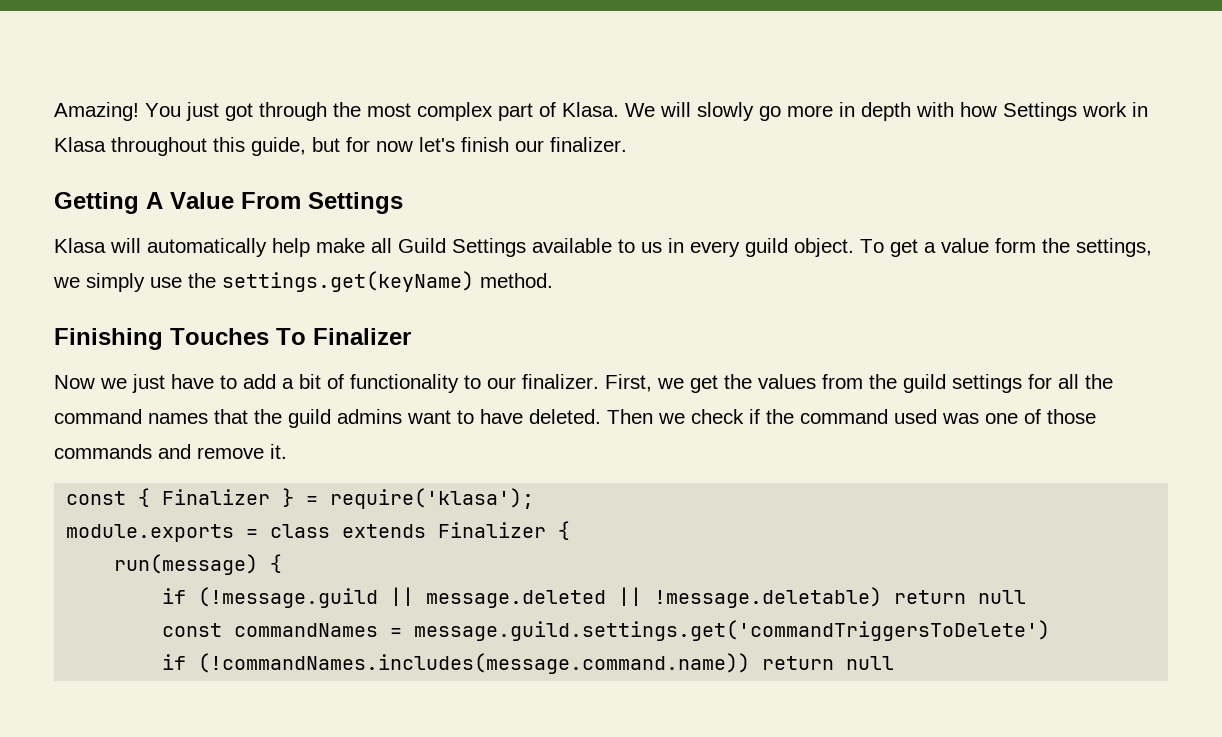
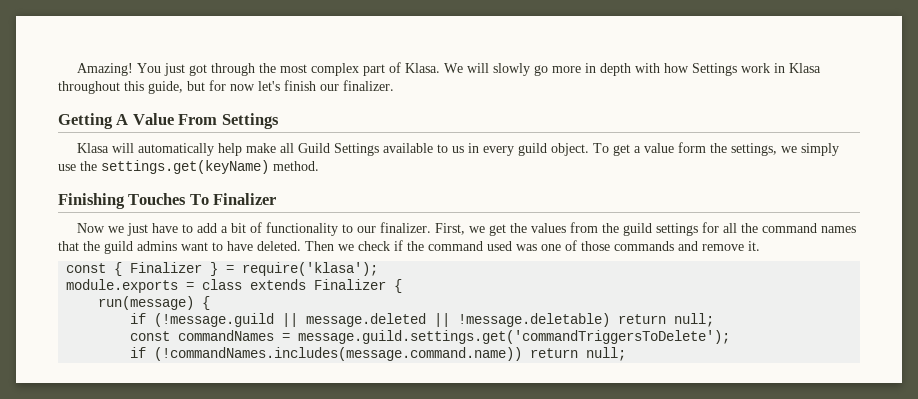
- if (!message.guild || message.deleted || !message.deletable) return null
+ if (!message.guild || message.deleted || !message.deletable) return null;
- const commandNames = message.guild.settings.get('commandTriggersToDelete')
+ const commandNames = message.guild.settings.get('commandTriggersToDelete');
- if (!commandNames.includes(message.command.name)) return null
+ if (!commandNames.includes(message.command.name)) return null;

